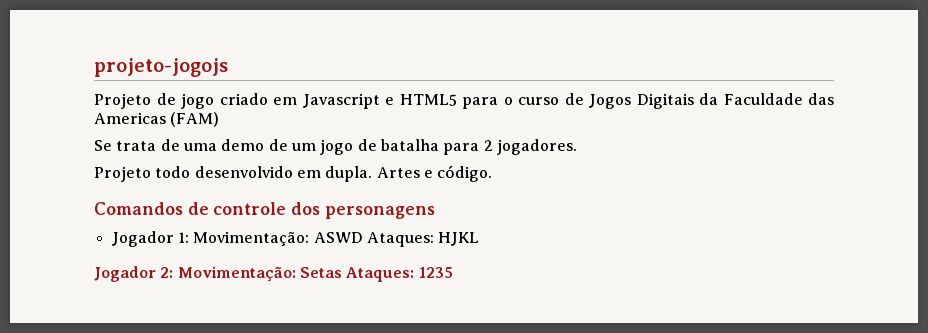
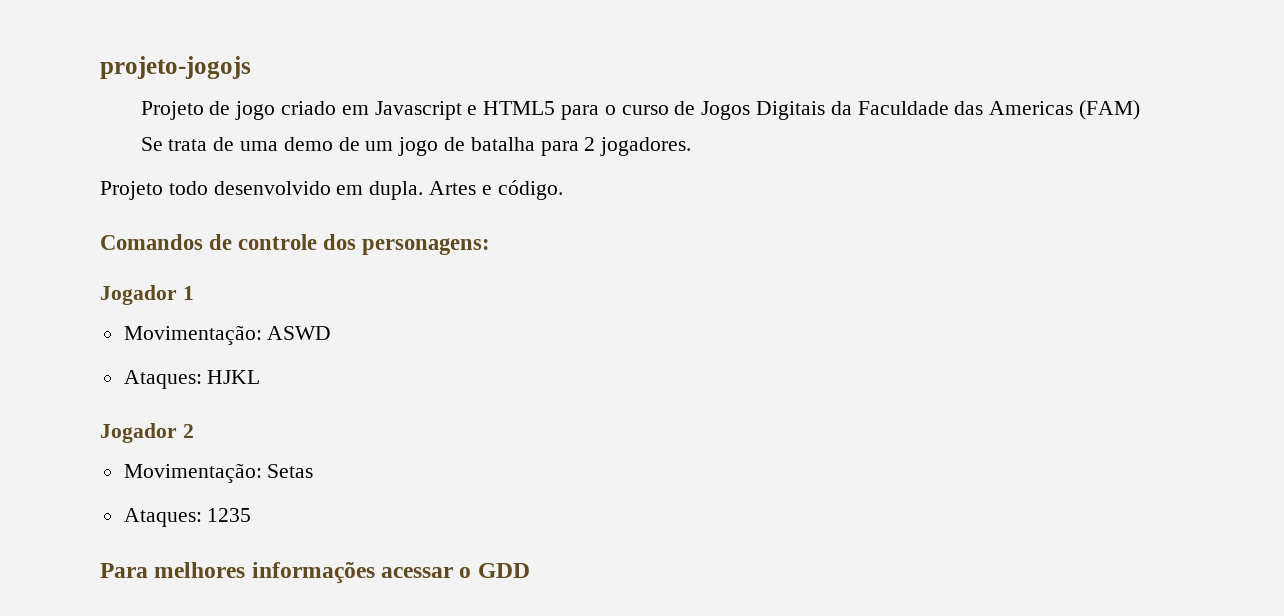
- Comandos de controle dos personagens
- Jogador 1: Movimentação: ASWD Ataques: HJKL
+ Comandos de controle dos personagens:
+ Jogador 1
+ Movimentação: ASWD
+ Ataques: HJKL
- Jogador 2: Movimentação: Setas Ataques: 1235
+ Jogador 2
+ Movimentação: Setas
+ Ataques: 1235
+ Para melhores informações acessar o GDD

